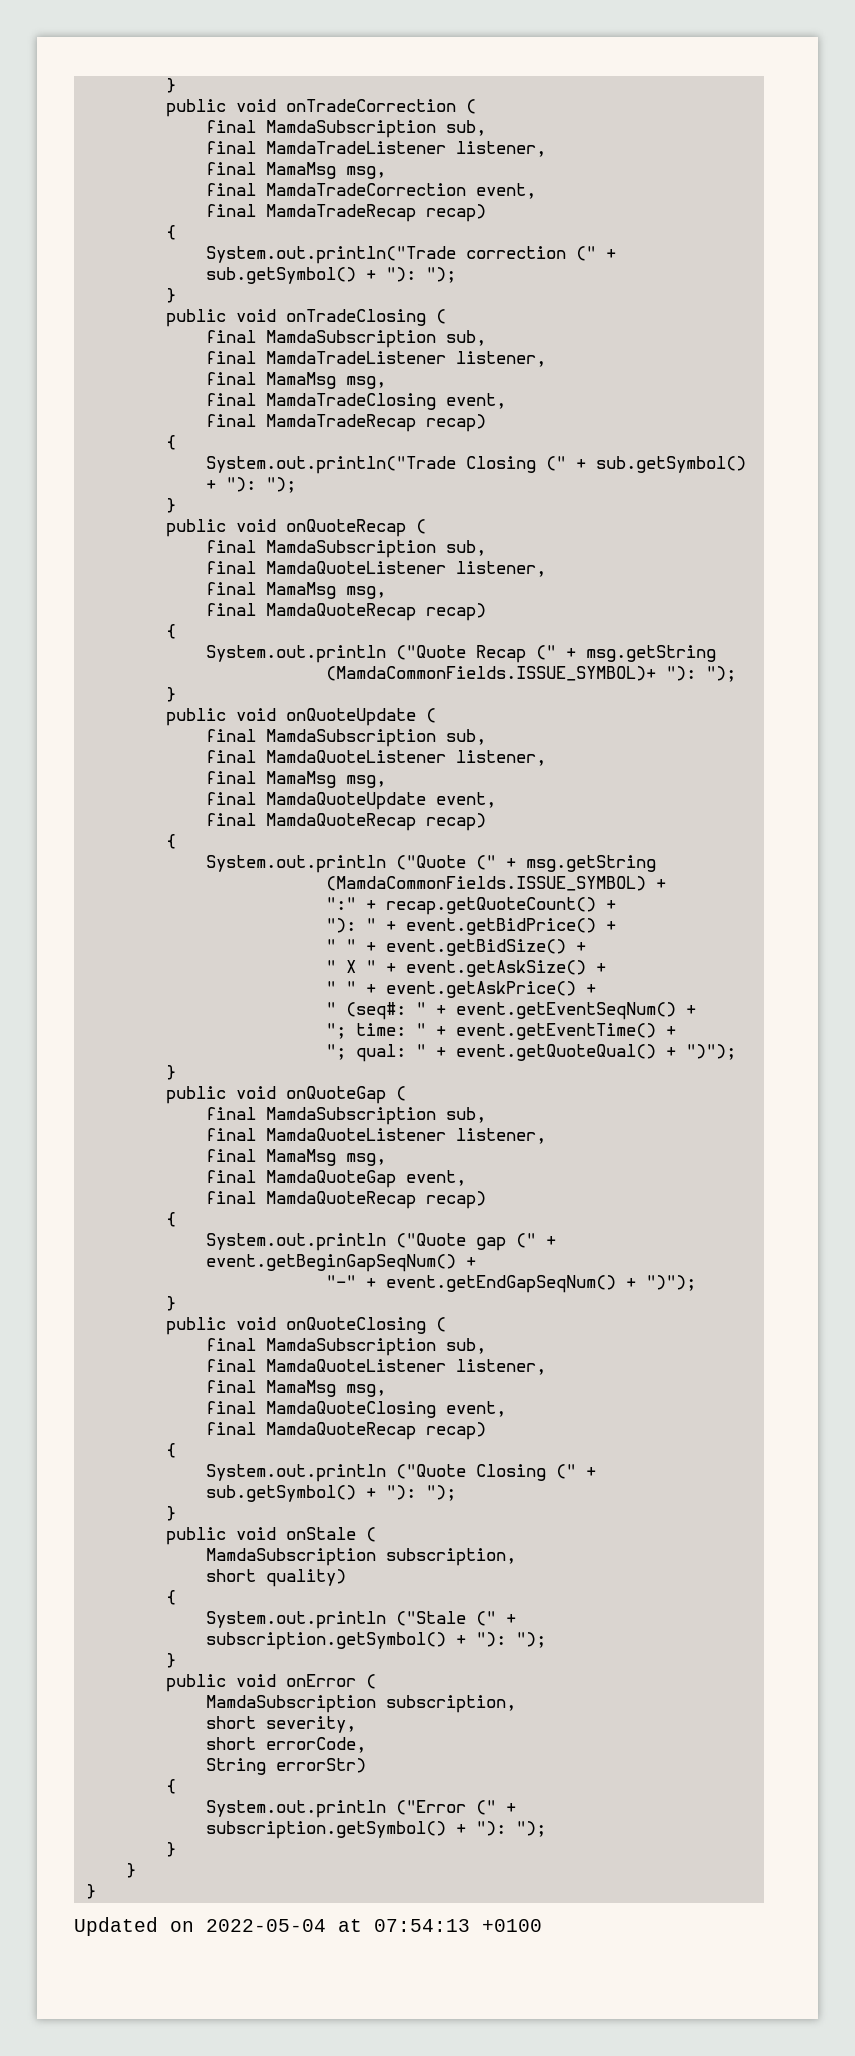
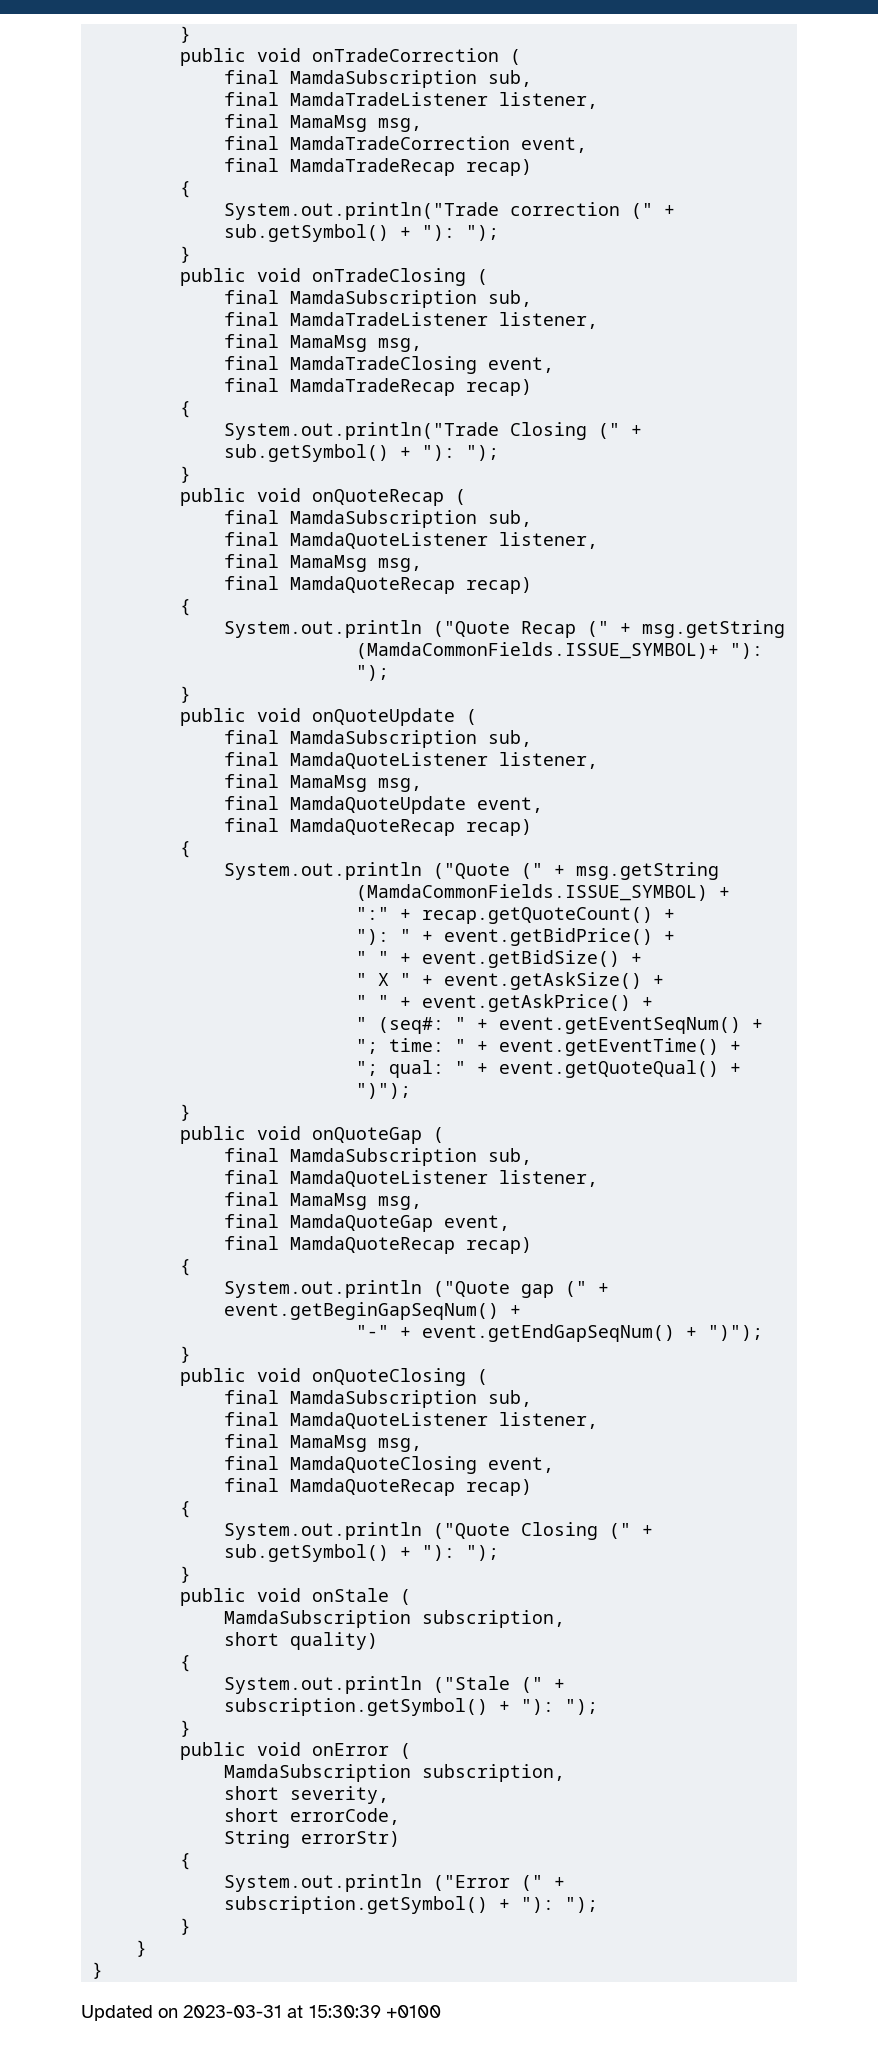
- Updated on 2022-05-04 at 07:54:13 +0100
+ Updated on 2023-03-31 at 15:30:39 +0100

